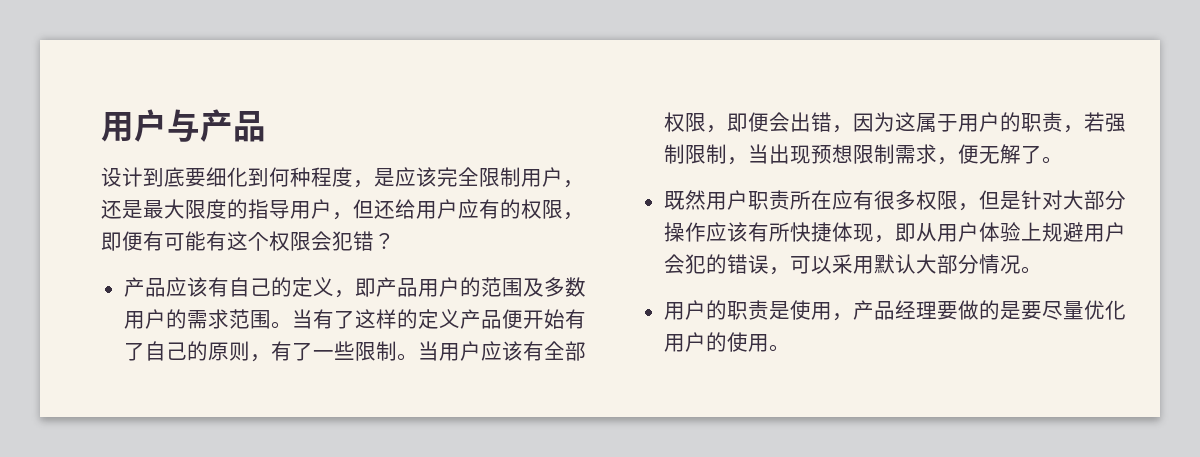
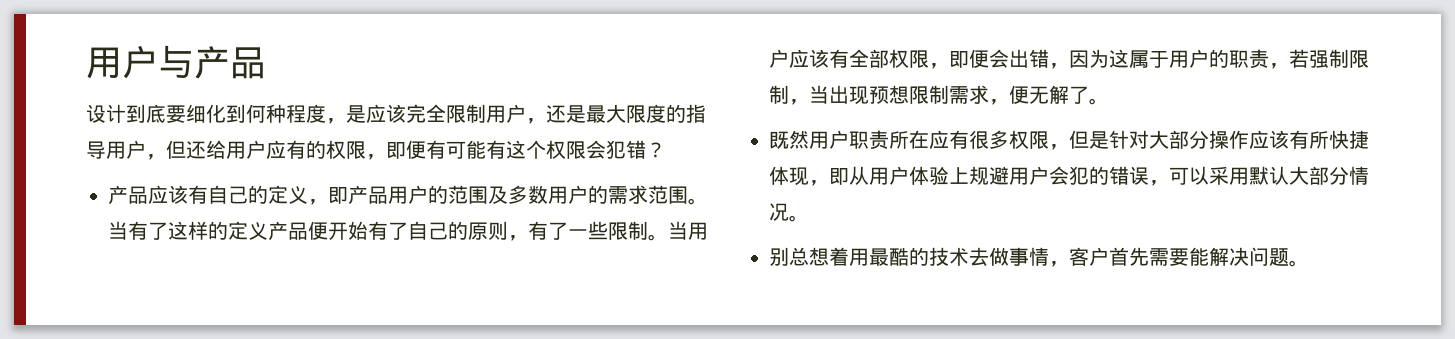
- 用户的职责是使用，产品经理要做的是要尽量优化用户的使用。
+ 别总想着用最酷的技术去做事情，客户首先需要能解决问题。

